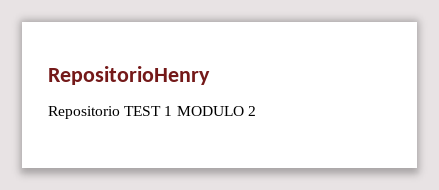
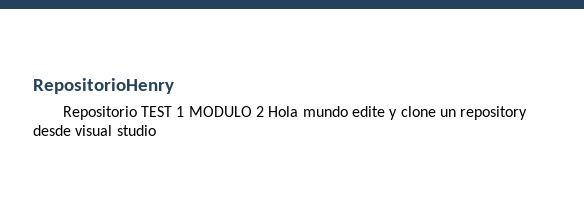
- Repositorio TEST 1 MODULO 2
+ Repositorio TEST 1 MODULO 2 Hola mundo edite y clone un repository desde visual studio

